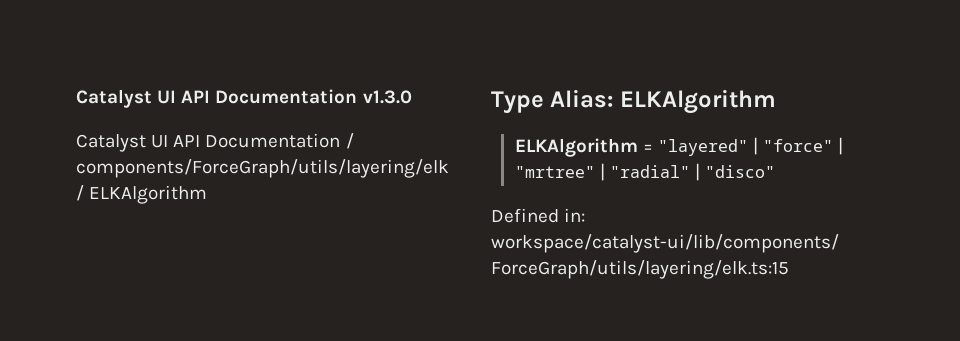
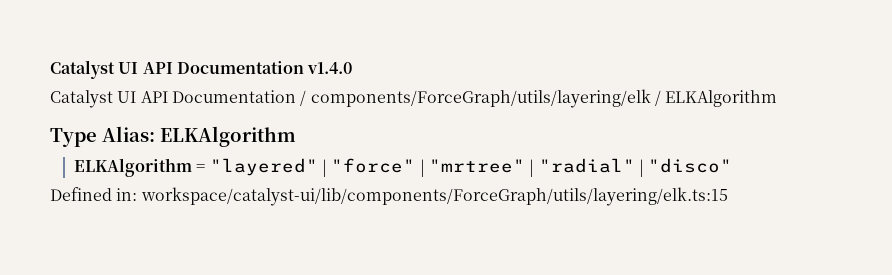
- Catalyst UI API Documentation v1.3.0
+ Catalyst UI API Documentation v1.4.0

